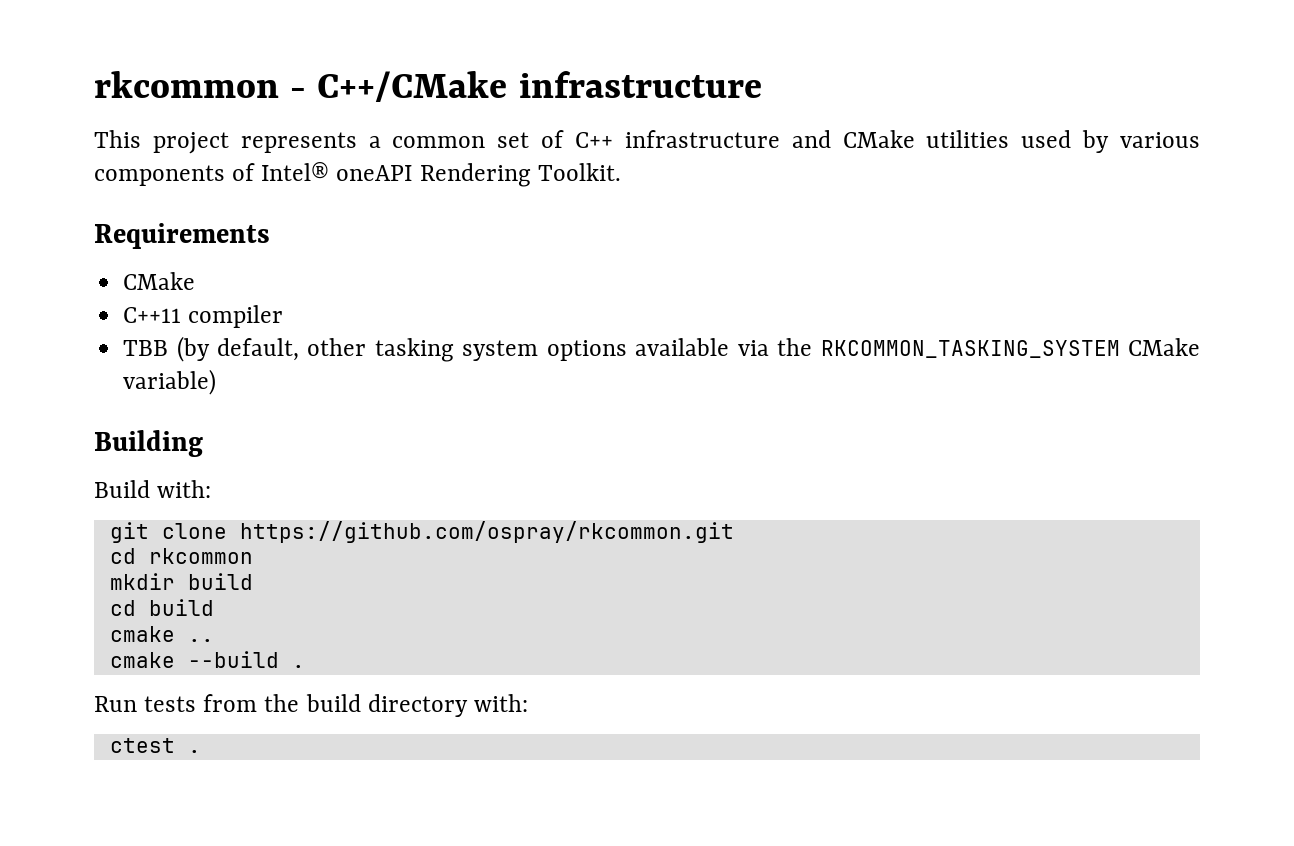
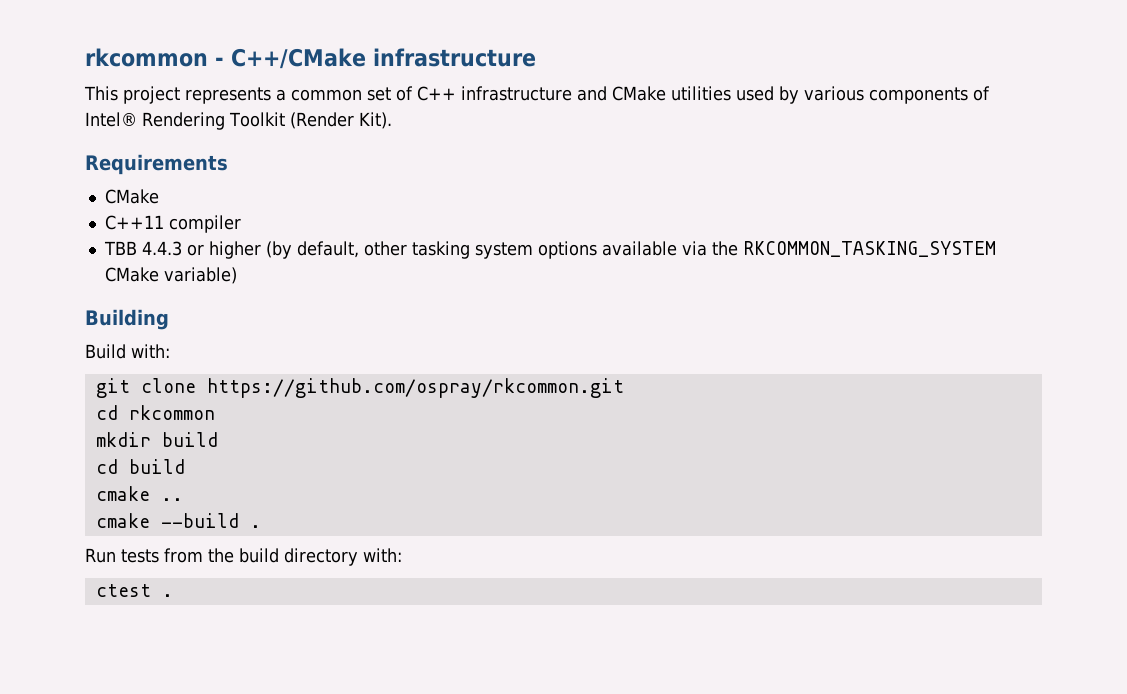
- This project represents a common set of C++ infrastructure and CMake utilities used by various components of Intel® oneAPI Rendering Toolkit.
+ This project represents a common set of C++ infrastructure and CMake utilities used by various components of Intel® Rendering Toolkit (Render Kit).
- TBB (by default, other tasking system options available via the RKCOMMON_TASKING_SYSTEM CMake variable)
+ TBB 4.4.3 or higher (by default, other tasking system options available via the RKCOMMON_TASKING_SYSTEM CMake variable)

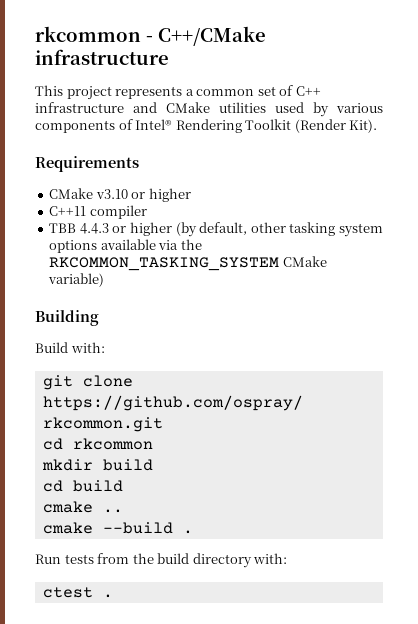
  Requirements
- CMake
+ CMake v3.10 or higher

